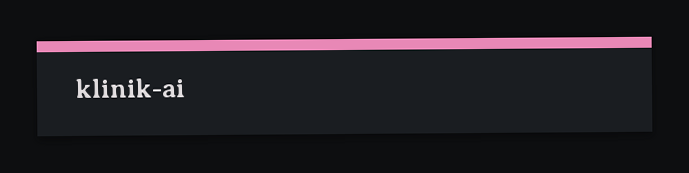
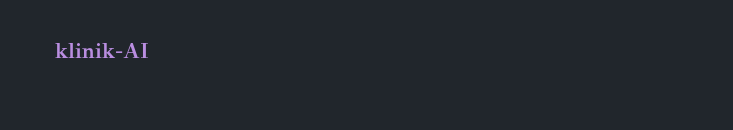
- klinik-ai
+ klinik-AI

